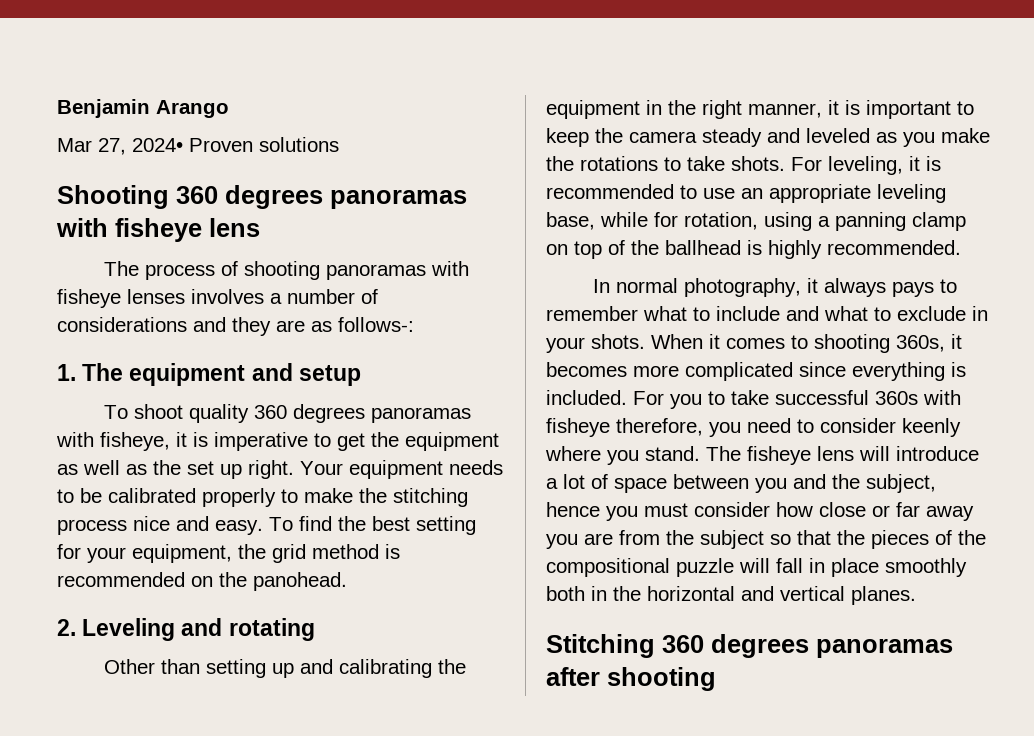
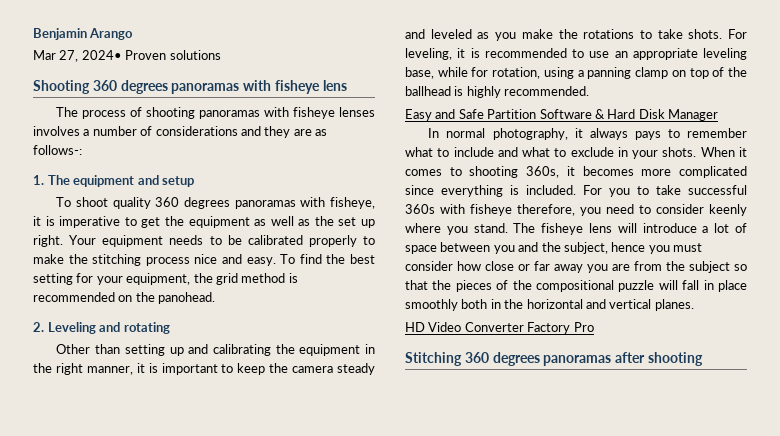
+ Easy and Safe Partition Software & Hard Disk Manager
+ HD Video Converter Factory Pro

